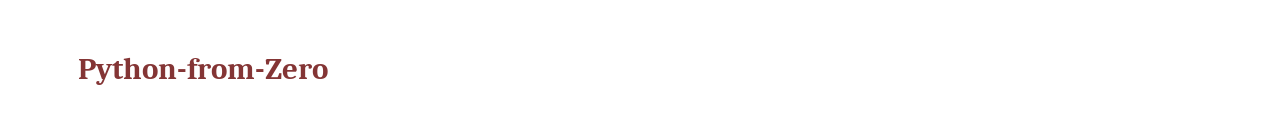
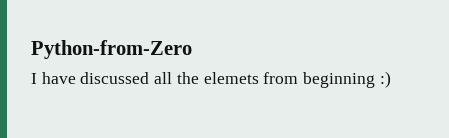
+ I have discussed all the elemets from beginning :)

